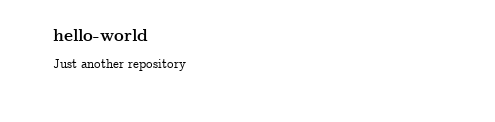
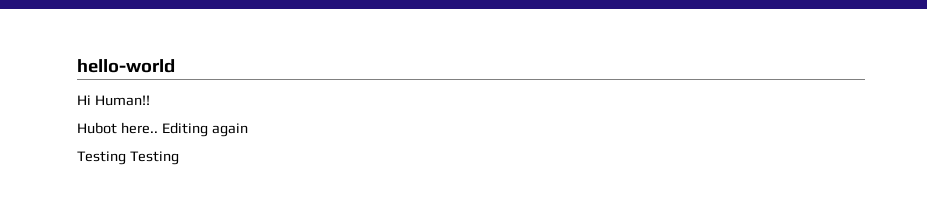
- Just another repository
+ Hi Human!!
+ Hubot here.. Editing again
+ Testing Testing

